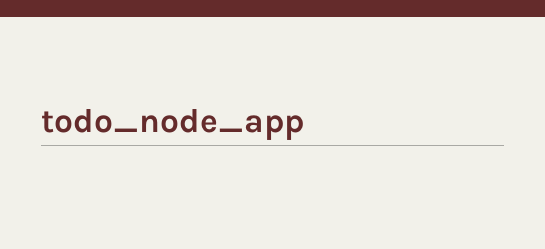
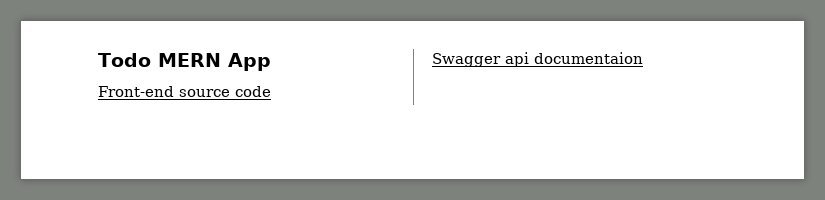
- todo_node_app
+ Todo MERN App
+ Front-end source code
+ Swagger api documentaion

